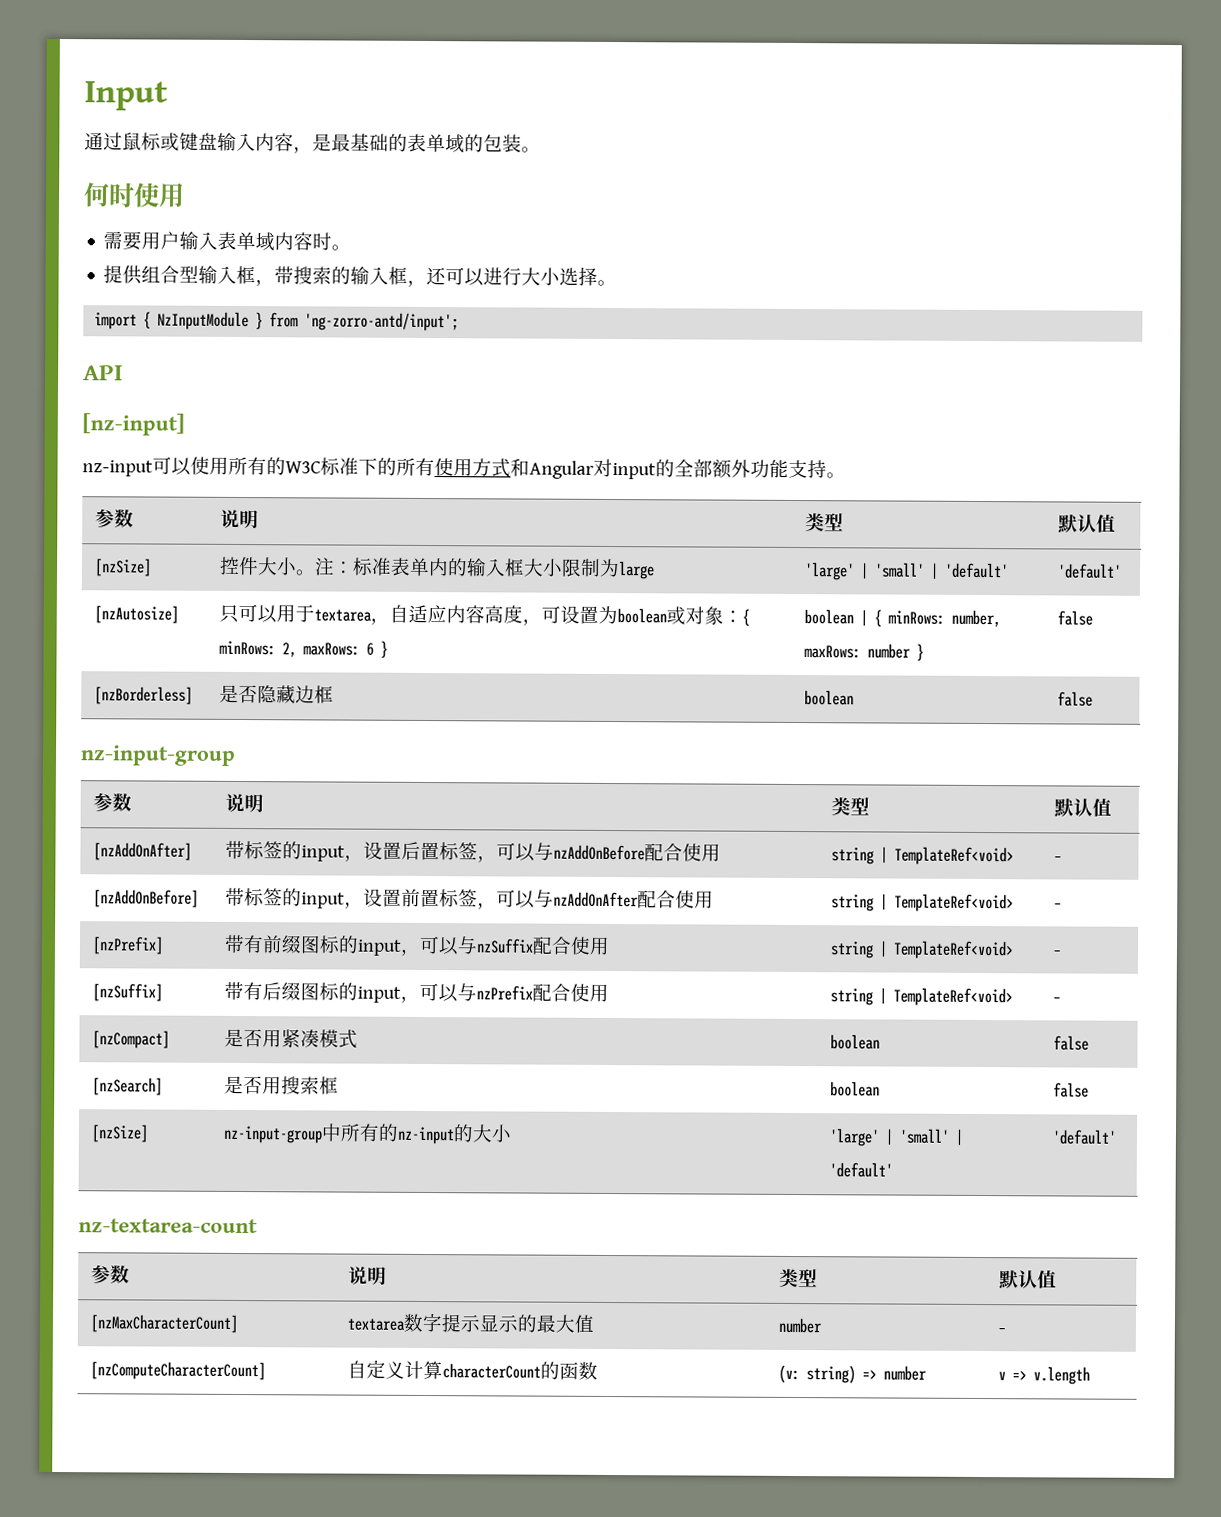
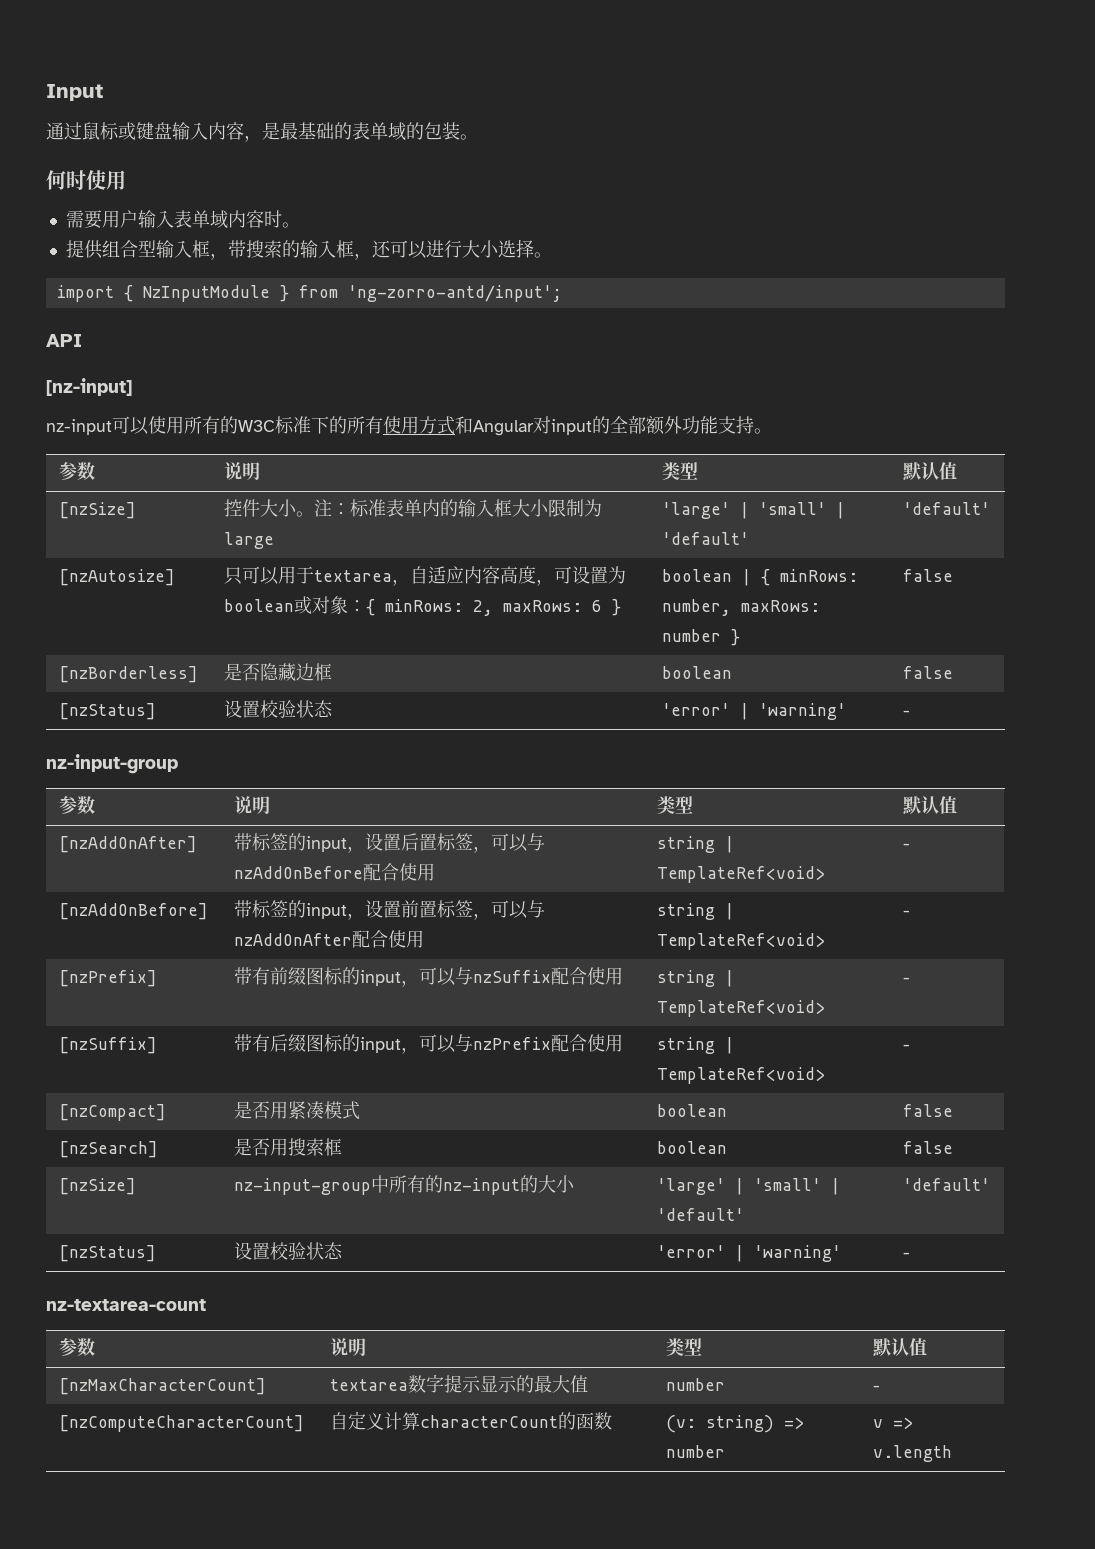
  [nzBorderless] | 是否隐藏边框 | boolean | false
+ [nzStatus] | 设置校验状态 | 'error' | 'warning' | -
  [nzSize] | nz-input-group中所有的nz-input的大小 | 'large' | 'small' | 'default' | 'default'
+ [nzStatus] | 设置校验状态 | 'error' | 'warning' | -

